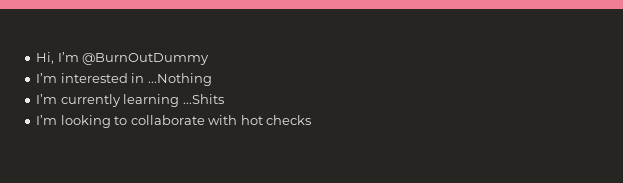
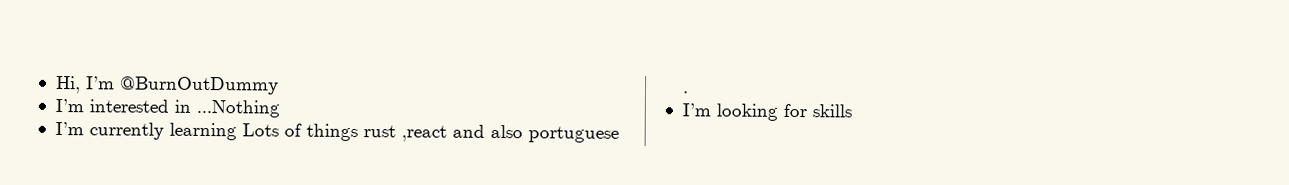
- I’m currently learning ...Shits
- I’m looking to collaborate with hot checks
+ I’m currently learning Lots of things rust ,react and also portuguese .
+ I’m looking for skills

